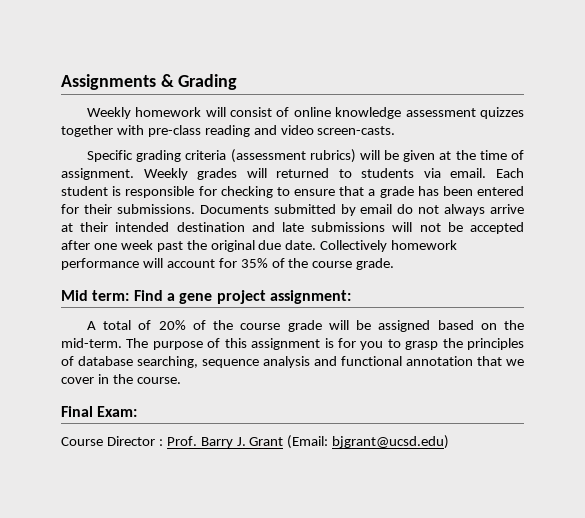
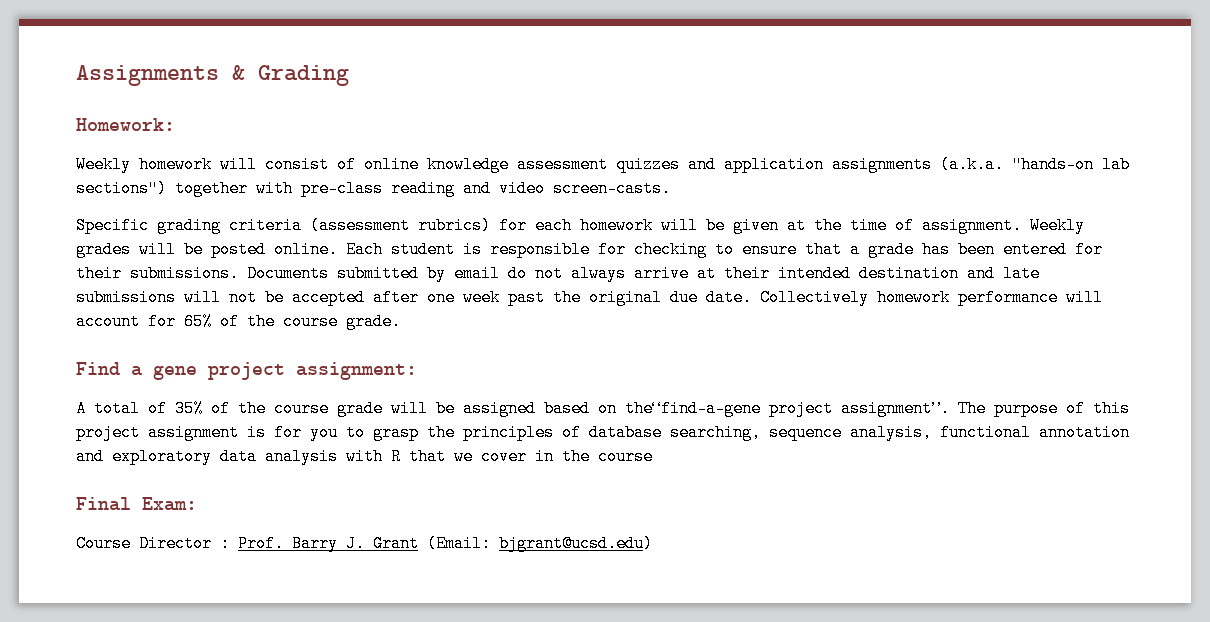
+ Homework:
- Weekly homework will consist of online knowledge assessment quizzes together with pre-class reading and video screen-casts.
+ Weekly homework will consist of online knowledge assessment quizzes and application assignments (a.k.a. "hands-on lab sections") together with pre-class reading and video screen-casts.
- Specific grading criteria (assessment rubrics) will be given at the time of assignment.
+ Specific grading criteria (assessment rubrics) for each homework will be given at the time of assignment.
- Weekly grades will returned to students via email.
+ Weekly grades will be posted online.
- Collectively homework performance will account for 35% of the course grade.
+ Collectively homework performance will account for 65% of the course grade.
- Mid term: Find a gene project assignment:
+ Find a gene project assignment:
- A total of 20% of the course grade will be assigned based on the mid-term.
+ A total of 35% of the course grade will be assigned based on the“find-a-gene project assignment”.
- The purpose of this assignment is for you to grasp the principles of database searching, sequence analysis and functional annotation that we cover in the course.
+ The purpose of this project assignment is for you to grasp the principles of database searching, sequence analysis, functional annotation and exploratory data analysis with R that we cover in the course

